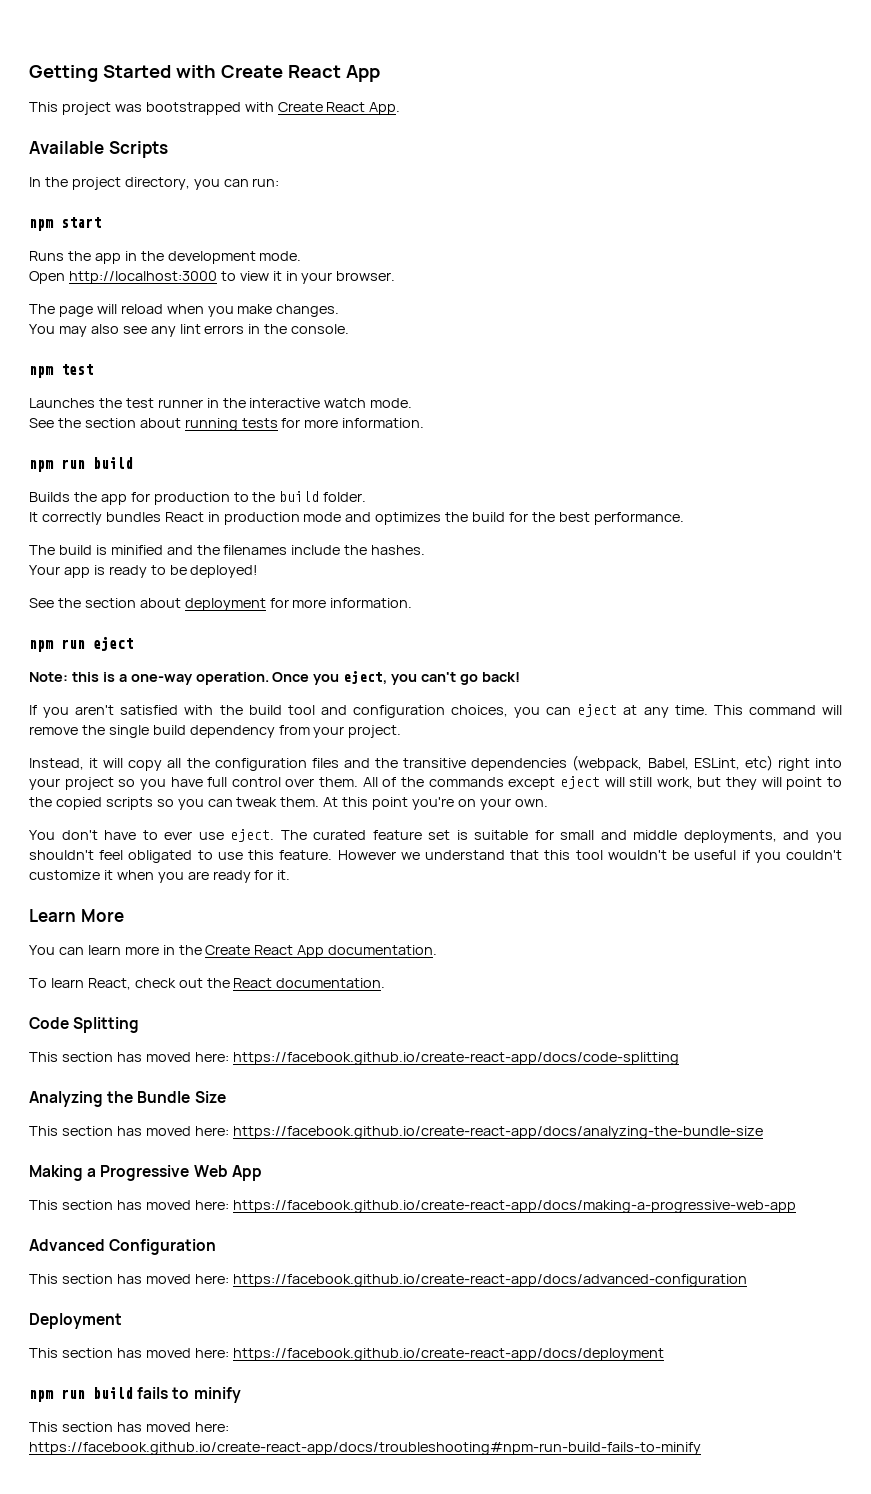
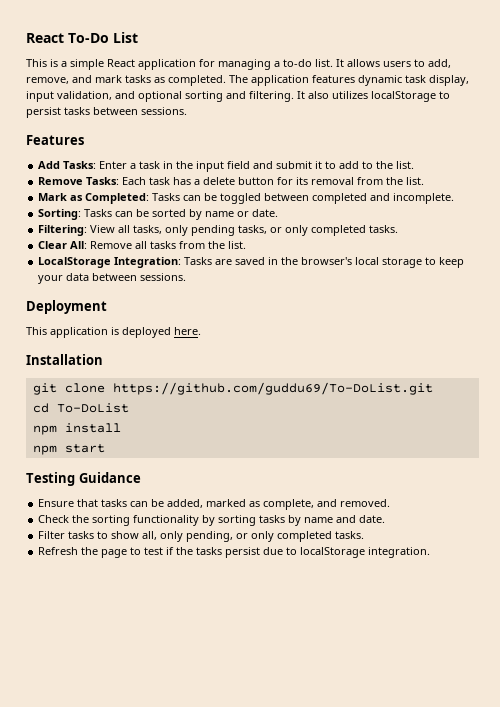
- Getting Started with Create React App
- This project was bootstrapped with Create React App.
- Available Scripts
- In the project directory, you can run:
+ React To-Do List
+ This is a simple React application for managing a to-do list. It allows users to add, remove, and mark tasks as completed. The application features dynamic task display, input validation, and optional sorting and filtering. It also utilizes localStorage to persist tasks between sessions.
+ Features
+ Add Tasks: Enter a task in the input field and submit it to add to the list.
+ Remove Tasks: Each task has a delete button for its removal from the list.
+ Mark as Completed: Tasks can be toggled between completed and incomplete.
+ Sorting: Tasks can be sorted by name or date.
+ Filtering: View all tasks, only pending tasks, or only completed tasks.
+ Clear All: Remove all tasks from the list.
+ LocalStorage Integration: Tasks are saved in the browser's local storage to keep your data between sessions.
+ Deployment
+ This application is deployed here.
+ Installation
+ git clone https://github.com/guddu69/To-DoList.git
+ cd To-DoList
+ npm install
  npm start
- Runs the app in the development mode.
- Open http://localhost:3000 to view it in your browser.
- The page will reload when you make changes.
- You may also see any lint errors in the console.
- npm test
- Launches the test runner in the interactive watch mode.
- See the section about running tests for more information.
- npm run build
- Builds the app for production to the build folder.
- It correctly bundles React in production mode and optimizes the build for the best performance.
- The build is minified and the filenames include the hashes.
- Your app is ready to be deployed!
- See the section about deployment for more information.
- npm run eject
- Note: this is a one-way operation. Once you eject, you can't go back!
- If you aren't satisfied with the build tool and configuration choices, you can eject at any time. This command will remove the single build dependency from your project.
- Instead, it will copy all the configuration files and the transitive dependencies (webpack, Babel, ESLint, etc) right into your project so you have full control over them. All of the commands except eject will still work, but they will point to the copied scripts so you can tweak them. At this point you're on your own.
- You don't have to ever use eject. The curated feature set is suitable for small and middle deployments, and you shouldn't feel obligated to use this feature. However we understand that this tool wouldn't be useful if you couldn't customize it when you are ready for it.
- Learn More
- You can learn more in the Create React App documentation.
- To learn React, check out the React documentation.
- Code Splitting
- This section has moved here: https://facebook.github.io/create-react-app/docs/code-splitting
- Analyzing the Bundle Size
- This section has moved here: https://facebook.github.io/create-react-app/docs/analyzing-the-bundle-size
- Making a Progressive Web App
- This section has moved here: https://facebook.github.io/create-react-app/docs/making-a-progressive-web-app
- Advanced Configuration
- This section has moved here: https://facebook.github.io/create-react-app/docs/advanced-configuration
- Deployment
- This section has moved here: https://facebook.github.io/create-react-app/docs/deployment
- npm run build fails to minify
- This section has moved here: https://facebook.github.io/create-react-app/docs/troubleshooting#npm-run-build-fails-to-minify
+ Testing Guidance
+ Ensure that tasks can be added, marked as complete, and removed.
+ Check the sorting functionality by sorting tasks by name and date.
+ Filter tasks to show all, only pending, or only completed tasks.
+ Refresh the page to test if the tasks persist due to localStorage integration.

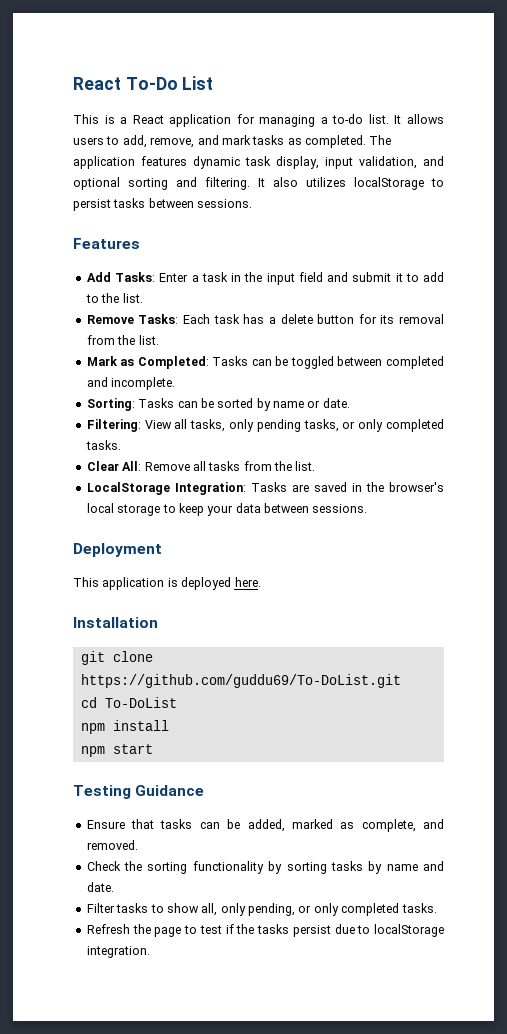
- This is a simple React application for managing a to-do list.
+ This is a React application for managing a to-do list.

